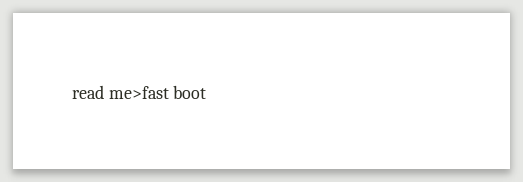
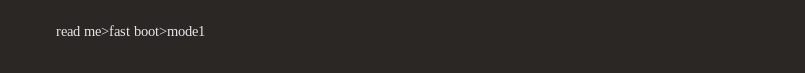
- read me>fast boot
+ read me>fast boot>mode1

